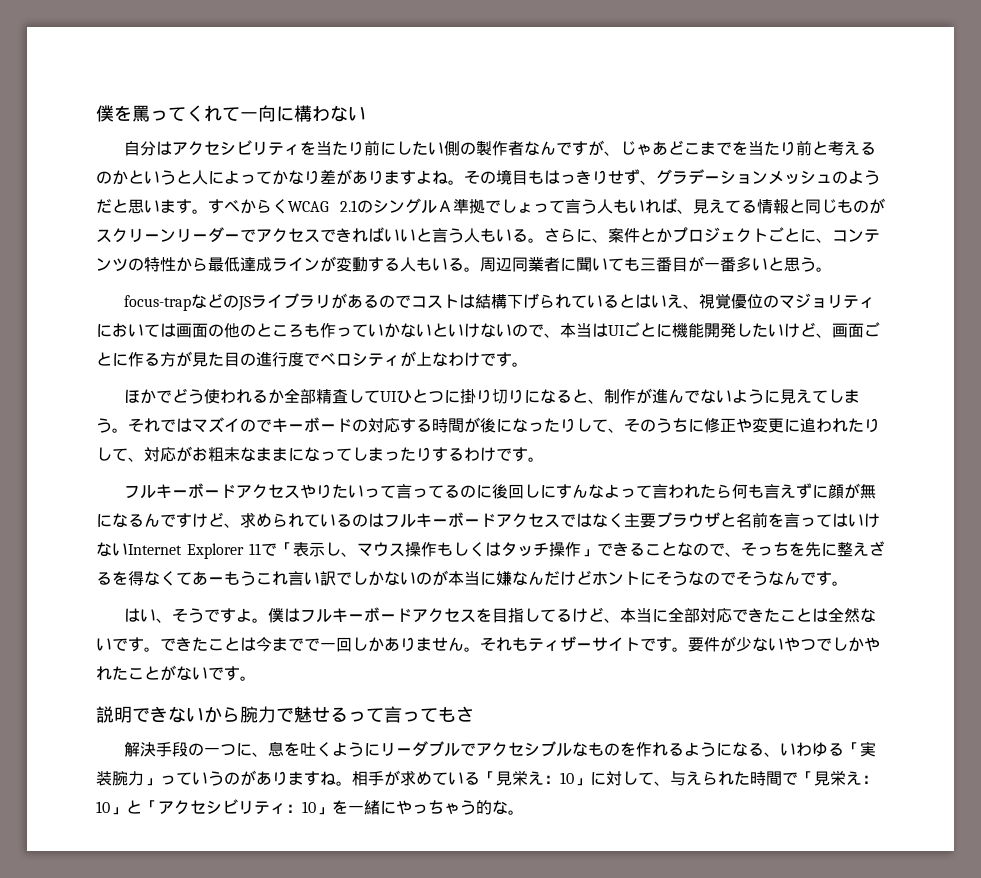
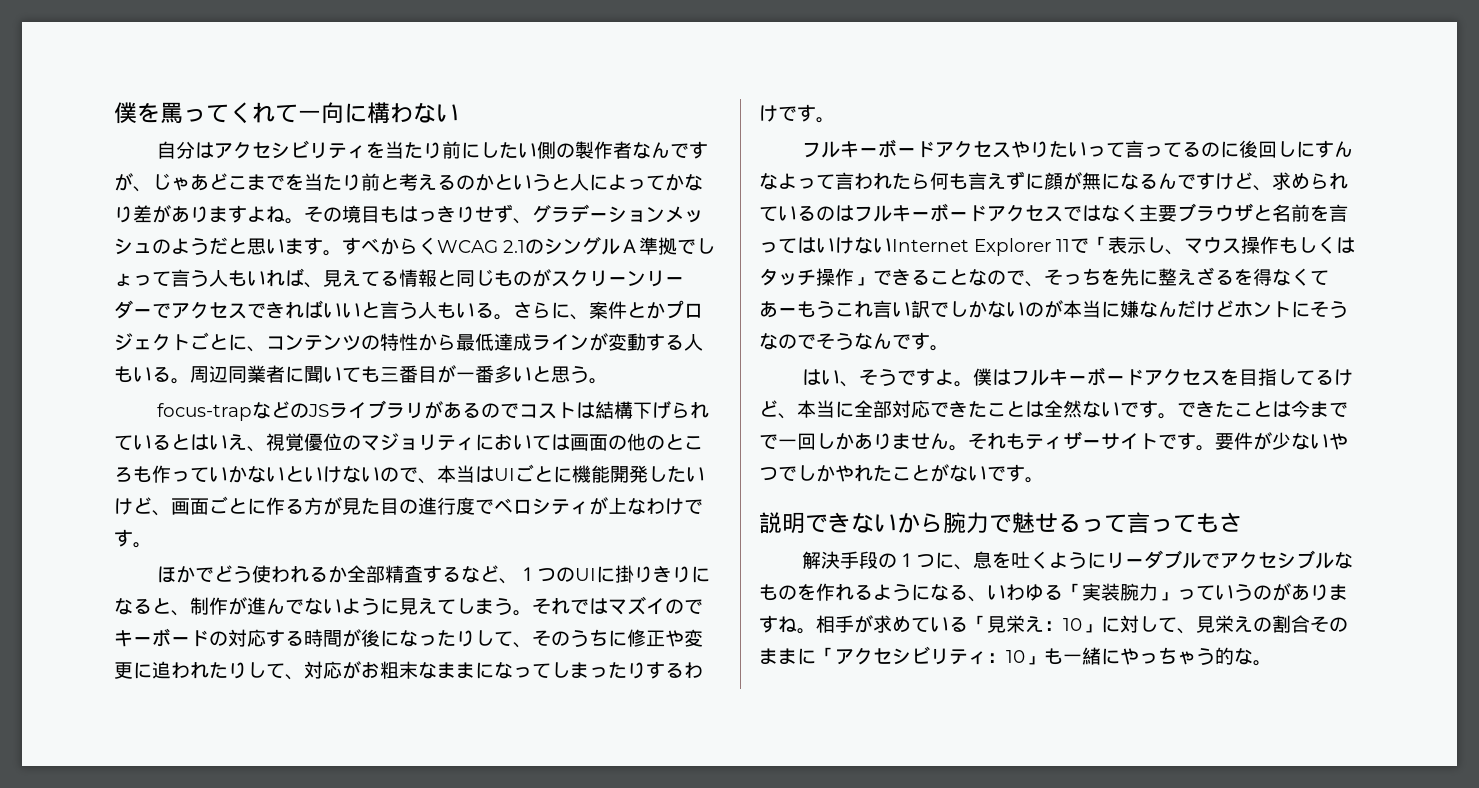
- ほかでどう使われるか全部精査してUIひとつに掛り切りになると、制作が進んでないように見えてしまう。
+ ほかでどう使われるか全部精査するなど、１つのUIに掛りきりになると、制作が進んでないように見えてしまう。
- 解決手段の一つに、息を吐くようにリーダブルでアクセシブルなものを作れるようになる、いわゆる「実装腕力」っていうのがありますね。
+ 解決手段の１つに、息を吐くようにリーダブルでアクセシブルなものを作れるようになる、いわゆる「実装腕力」っていうのがありますね。
- 相手が求めている「見栄え：10」に対して、与えられた時間で「見栄え：10」と「アクセシビリティ：10」を一緒にやっちゃう的な。
+ 相手が求めている「見栄え：10」に対して、見栄えの割合そのままに「アクセシビリティ：10」も一緒にやっちゃう的な。

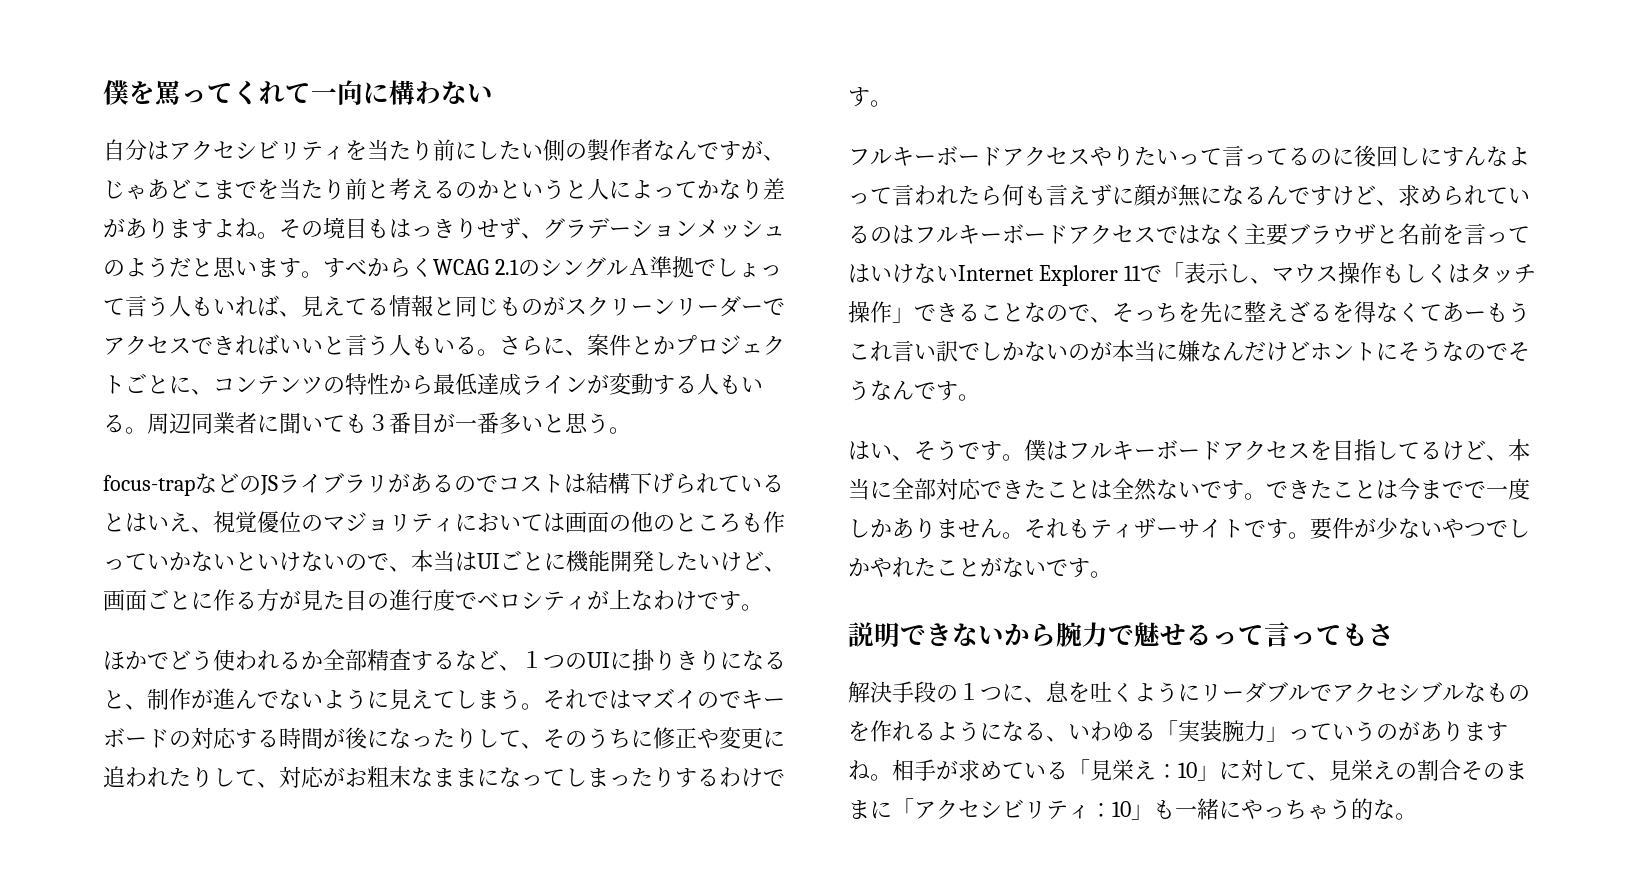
- 周辺同業者に聞いても三番目が一番多いと思う。
+ 周辺同業者に聞いても３番目が一番多いと思う。
- はい、そうですよ。
+ はい、そうです。
- できたことは今までで一回しかありません。
+ できたことは今までで一度しかありません。

